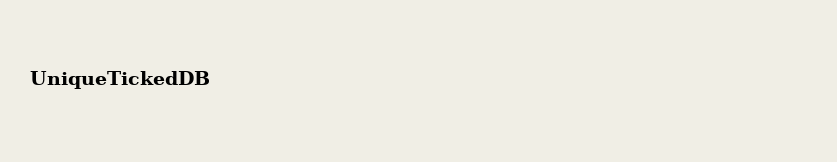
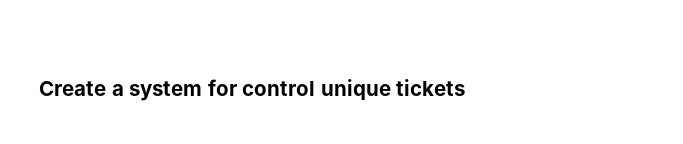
- UniqueTickedDB
+ Create a system for control unique tickets

